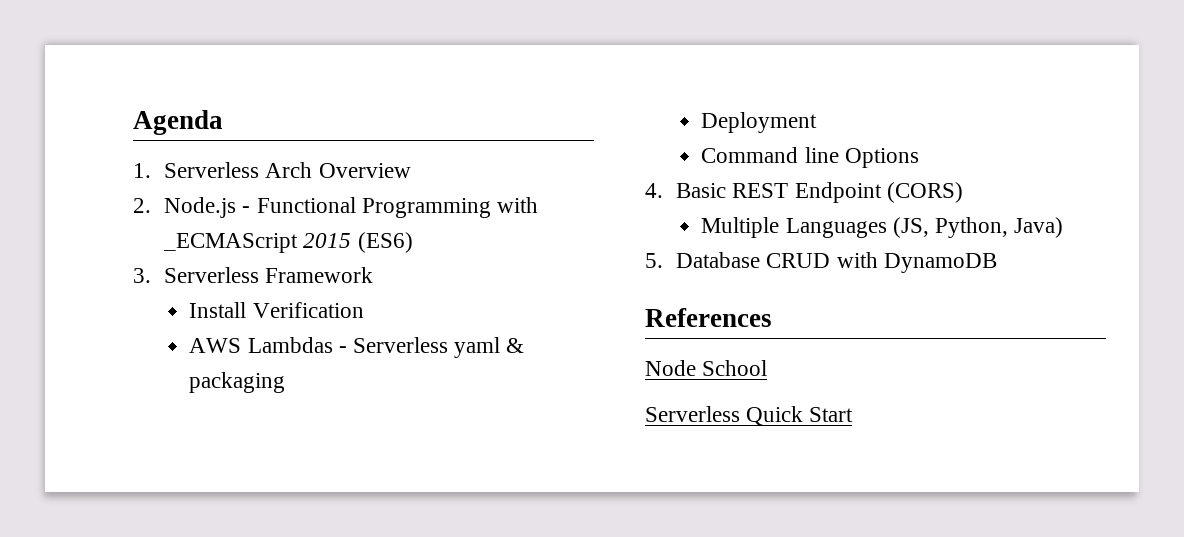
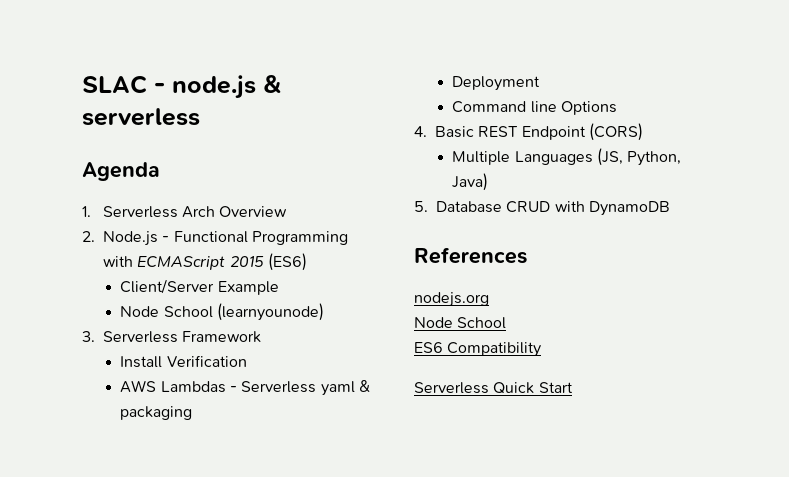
+ SLAC - node.js & serverless
- 2. Node.js - Functional Programming with _ECMAScript 2015 (ES6)
+ 2. Node.js - Functional Programming with ECMAScript 2015 (ES6)
+ Client/Server Example
+ Node School (learnyounode)
+ nodejs.org
  Node School
+ ES6 Compatibility

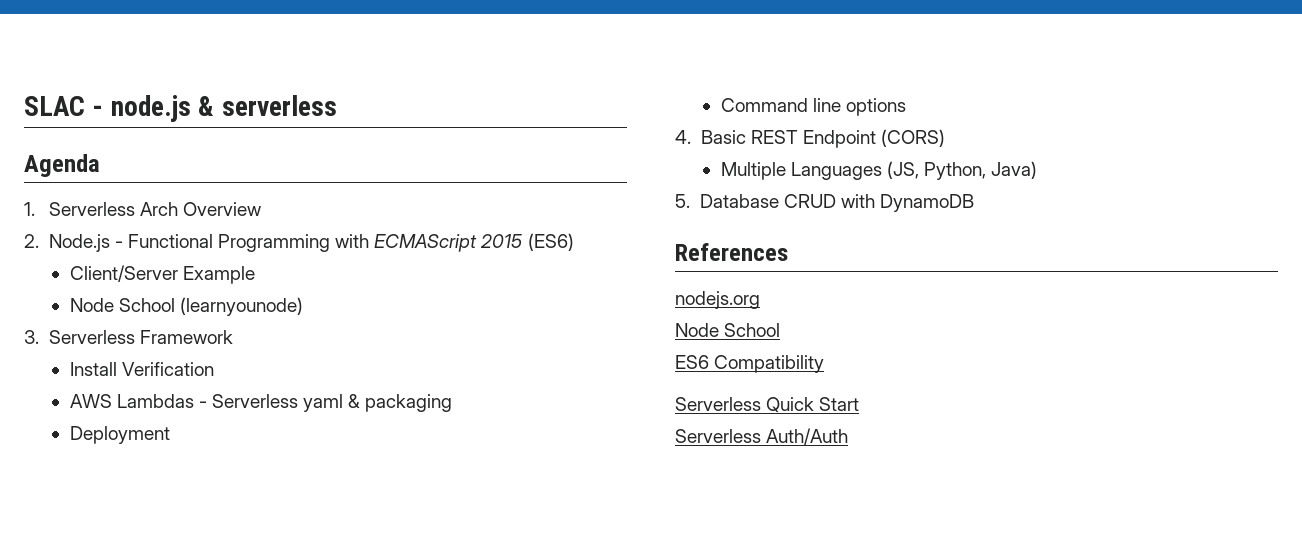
- Command line Options
+ Command line options
+ Serverless Auth/Auth

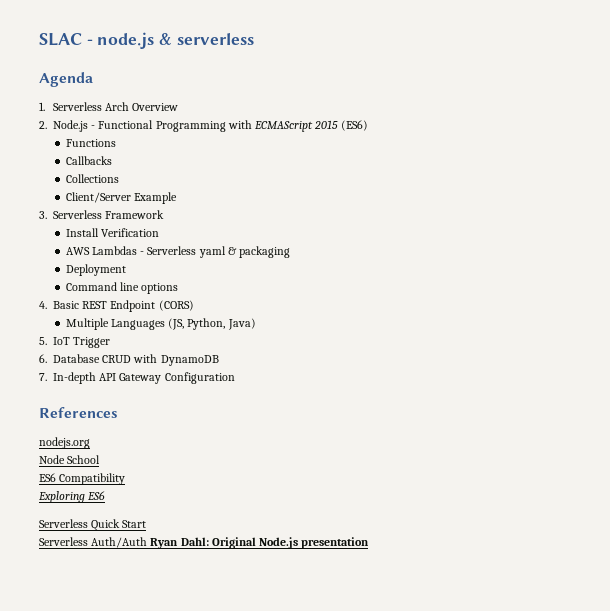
+ Functions
+ Callbacks
+ Collections
- Node School (learnyounode)
- 5. Database CRUD with DynamoDB
+ 5. IoT Trigger
+ 6. Database CRUD with DynamoDB
+ 7. In-depth API Gateway Configuration
+ Exploring ES6
- Serverless Auth/Auth
+ Serverless Auth/Auth Ryan Dahl: Original Node.js presentation

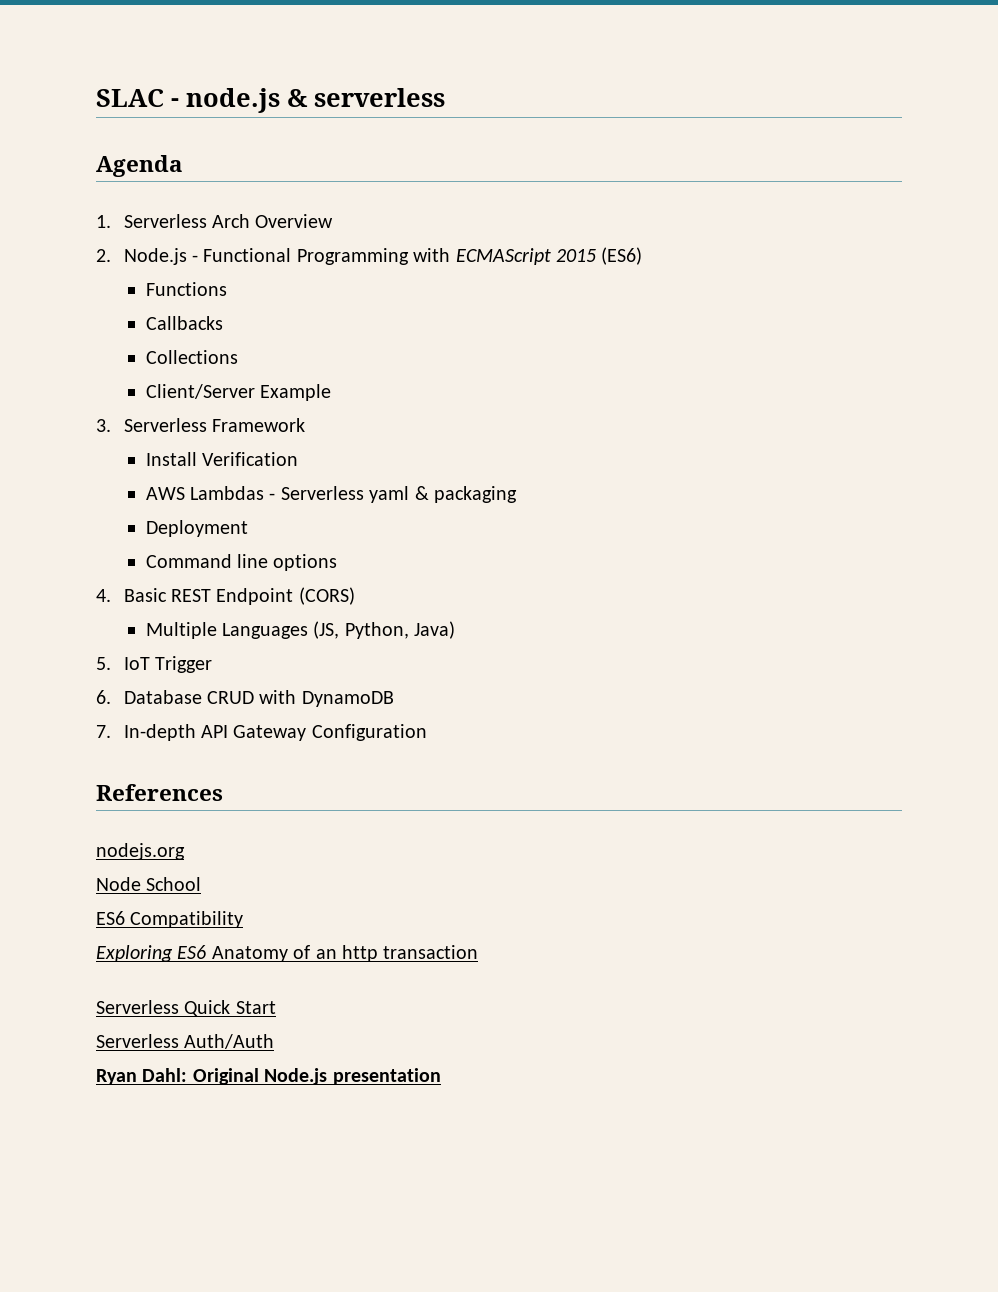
- Exploring ES6
+ Exploring ES6 Anatomy of an http transaction
- Serverless Auth/Auth Ryan Dahl: Original Node.js presentation
+ Serverless Auth/Auth
+ Ryan Dahl: Original Node.js presentation

